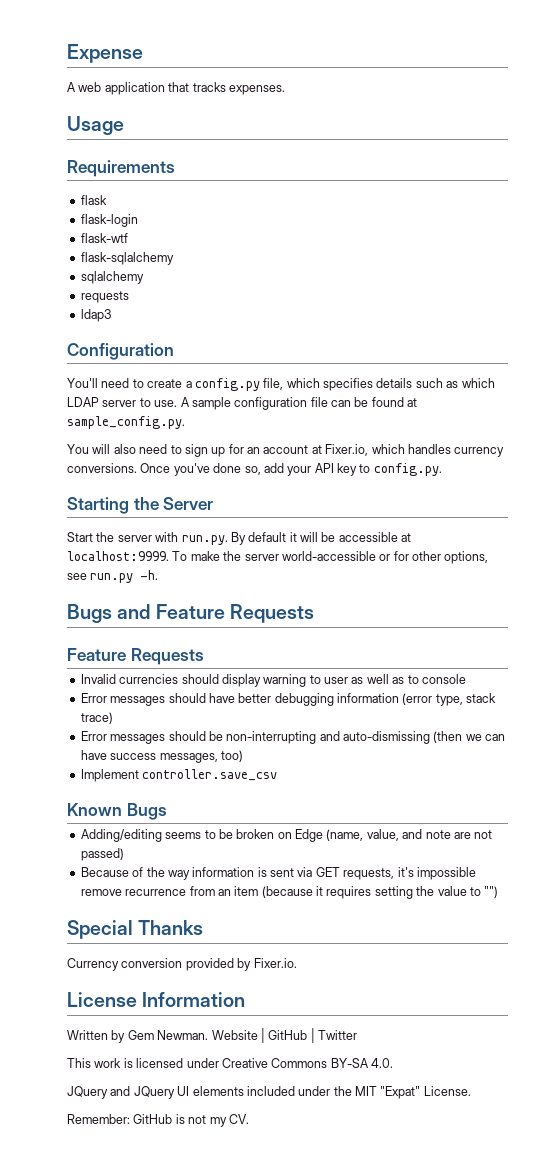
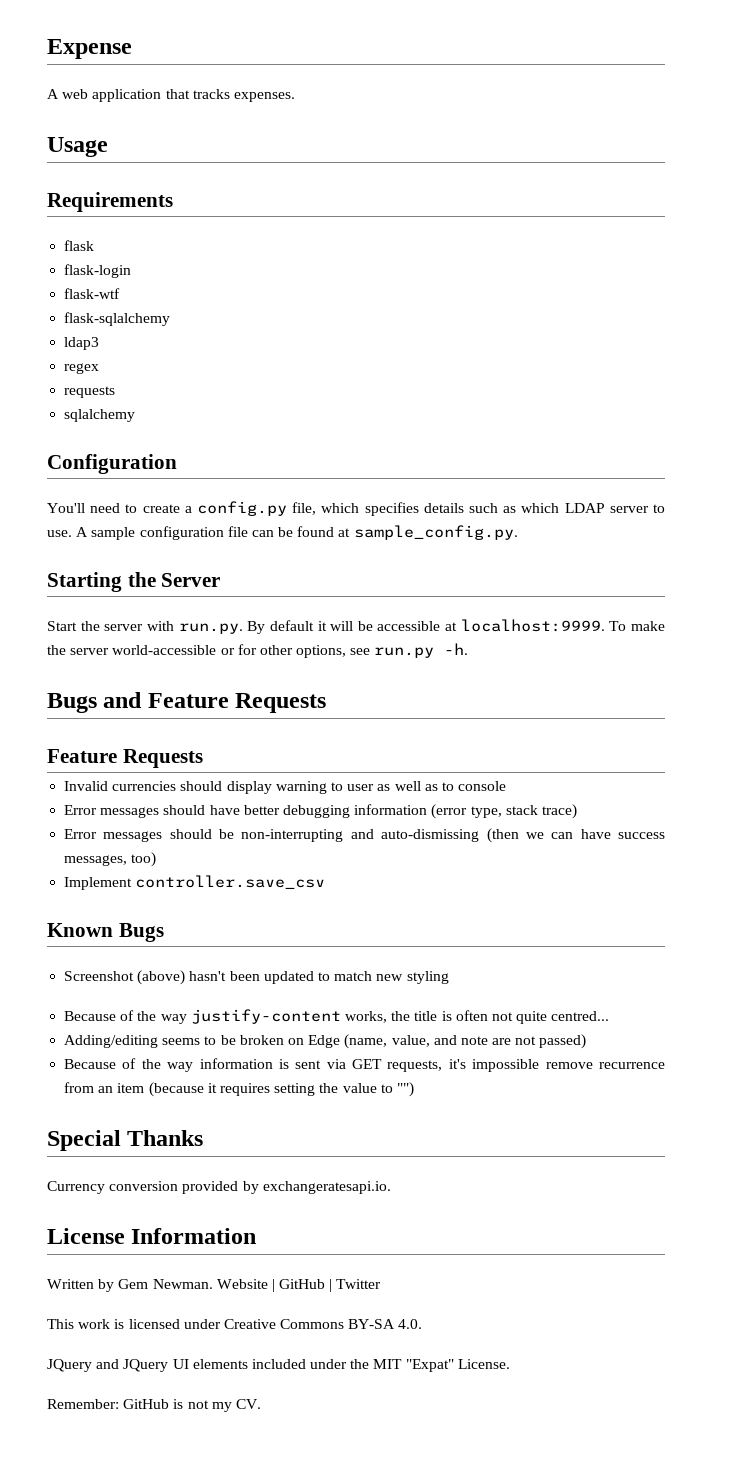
- sqlalchemy
+ ldap3
+ regex
- ldap3
+ sqlalchemy
- You will also need to sign up for an account at Fixer.io, which handles currency conversions. Once you've done so, add your API key to config.py.
+ Screenshot (above) hasn't been updated to match new styling
+ Because of the way justify-content works, the title is often not quite centred...
- Currency conversion provided by Fixer.io.
+ Currency conversion provided by exchangeratesapi.io.

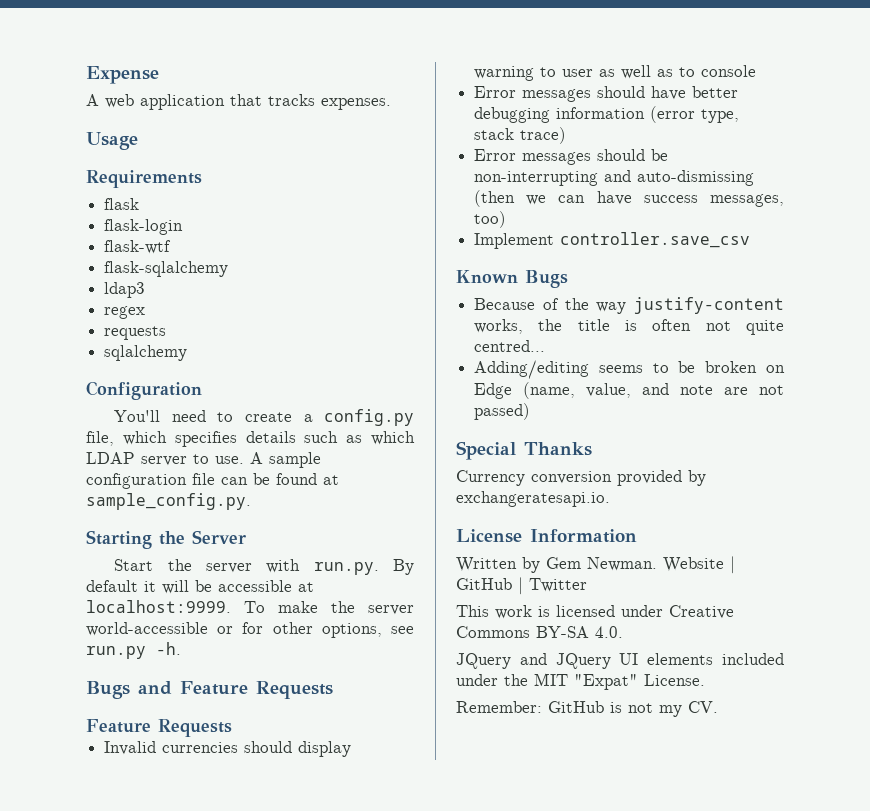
- Screenshot (above) hasn't been updated to match new styling
- Because of the way information is sent via GET requests, it's impossible remove recurrence from an item (because it requires setting the value to "")

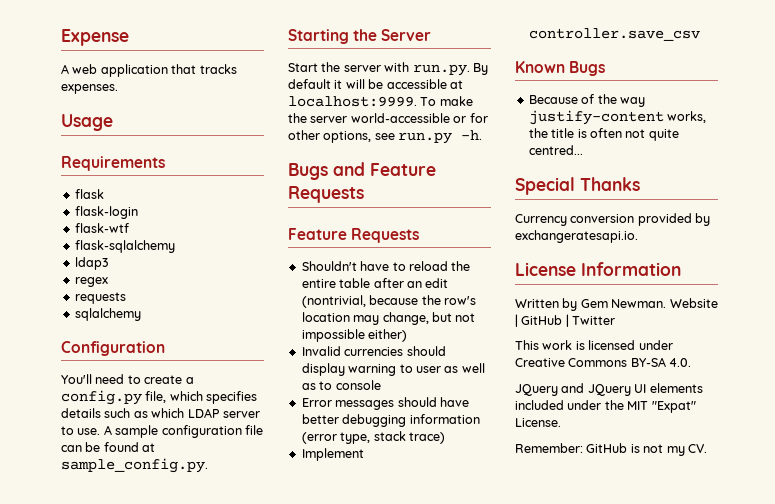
+ Shouldn't have to reload the entire table after an edit (nontrivial, because the row's location may change, but not impossible either)
- Error messages should be non-interrupting and auto-dismissing (then we can have success messages, too)
- Adding/editing seems to be broken on Edge (name, value, and note are not passed)

